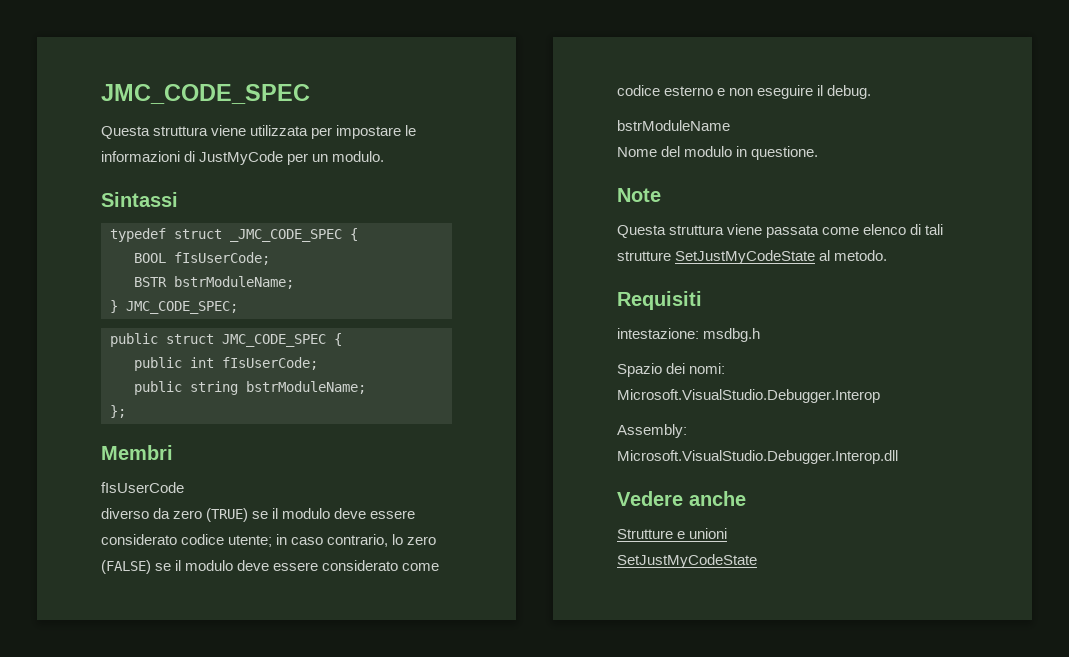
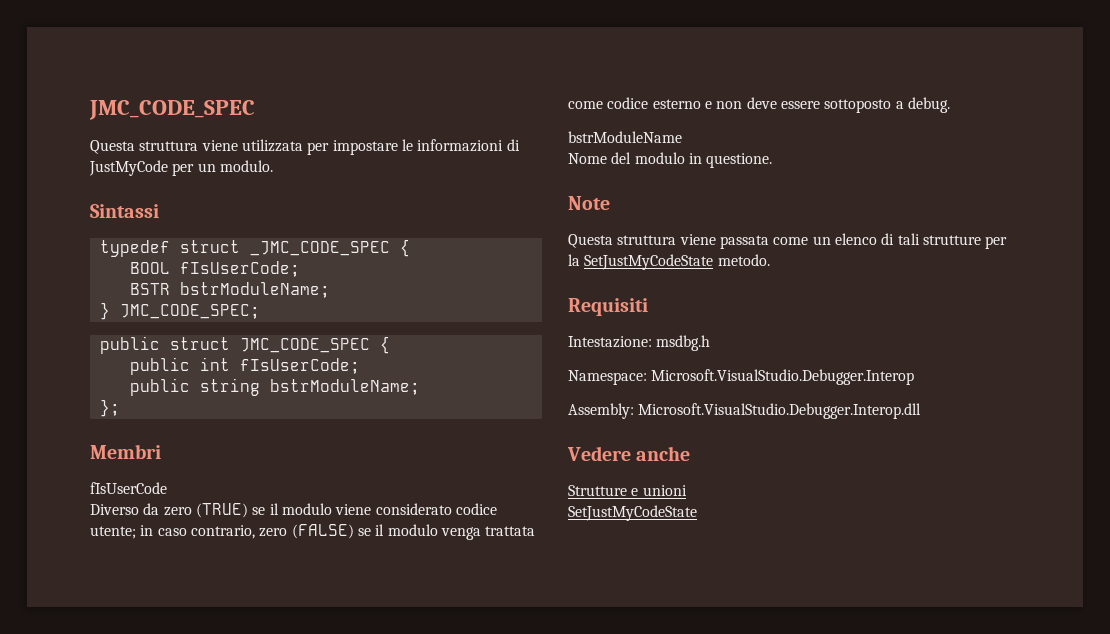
- diverso da zero (TRUE) se il modulo deve essere considerato codice utente; in caso contrario, lo zero (FALSE) se il modulo deve essere considerato come codice esterno e non eseguire il debug.
+ Diverso da zero (TRUE) se il modulo viene considerato codice utente; in caso contrario, zero (FALSE) se il modulo venga trattata come codice esterno e non deve essere sottoposto a debug.
- Questa struttura viene passata come elenco di tali strutture SetJustMyCodeState al metodo.
+ Questa struttura viene passata come un elenco di tali strutture per la SetJustMyCodeState metodo.
- intestazione: msdbg.h
+ Intestazione: msdbg.h
- Spazio dei nomi: Microsoft.VisualStudio.Debugger.Interop
+ Namespace: Microsoft.VisualStudio.Debugger.Interop

